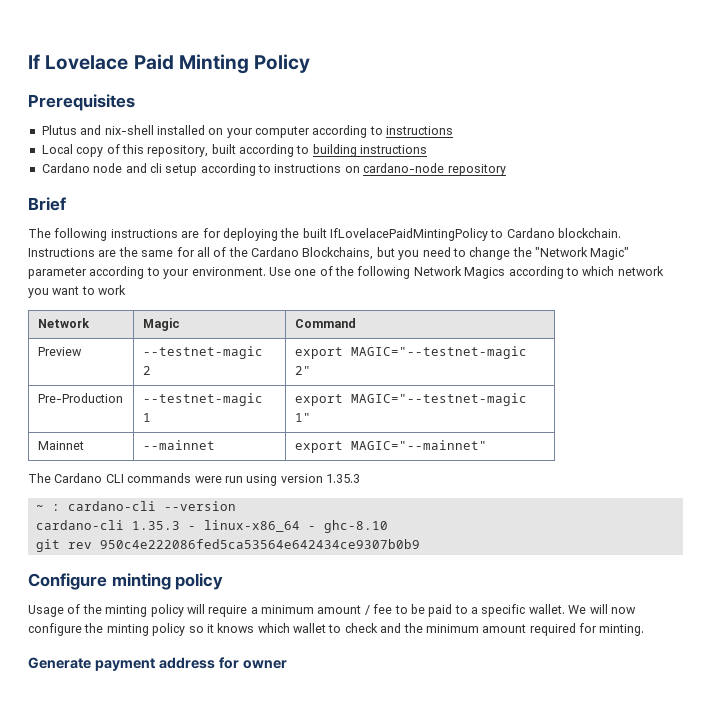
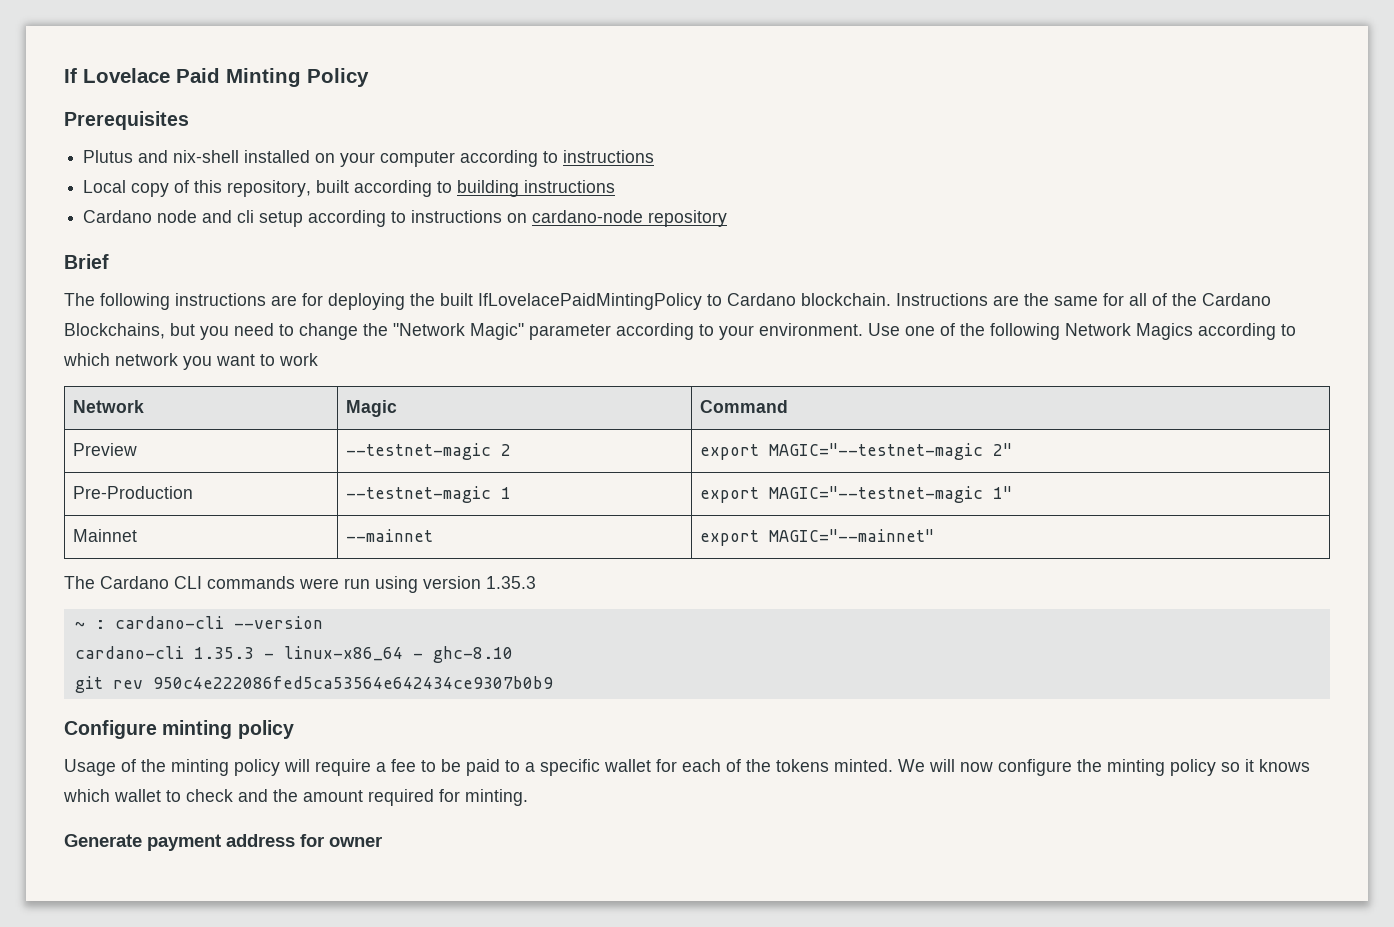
- Usage of the minting policy will require a minimum amount / fee to be paid to a specific wallet.
+ Usage of the minting policy will require a fee to be paid to a specific wallet for each of the tokens minted.
- We will now configure the minting policy so it knows which wallet to check and the minimum amount required for minting.
+ We will now configure the minting policy so it knows which wallet to check and the amount required for minting.

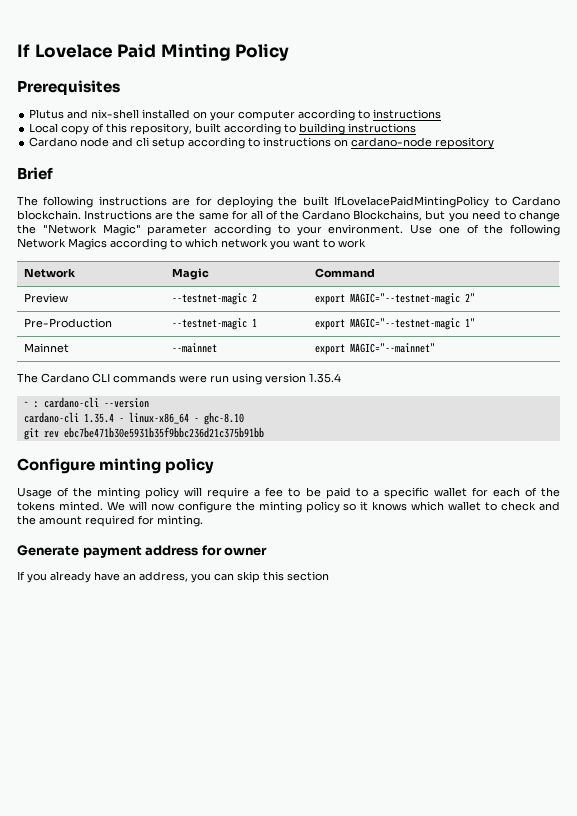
- The Cardano CLI commands were run using version 1.35.3
+ The Cardano CLI commands were run using version 1.35.4
- cardano-cli 1.35.3 - linux-x86_64 - ghc-8.10
+ cardano-cli 1.35.4 - linux-x86_64 - ghc-8.10
- git rev 950c4e222086fed5ca53564e642434ce9307b0b9
+ git rev ebc7be471b30e5931b35f9bbc236d21c375b91bb
+ If you already have an address, you can skip this section

